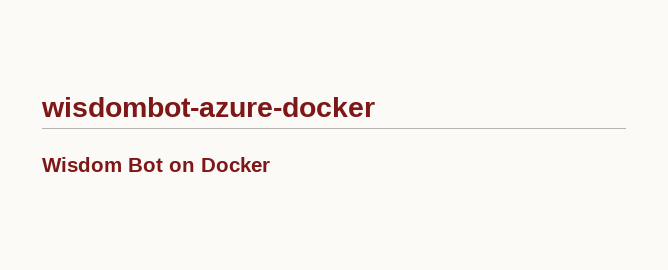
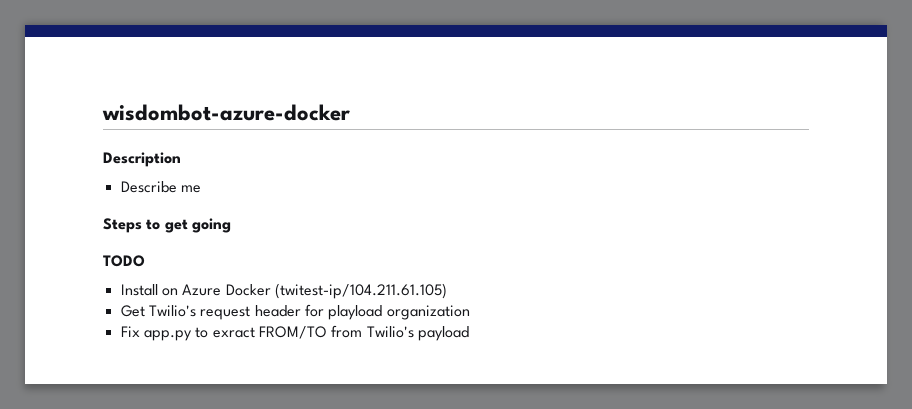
- Wisdom Bot on Docker
+ Description
+ Describe me
+ Steps to get going
+ TODO
+ Install on Azure Docker (twitest-ip/104.211.61.105)
+ Get Twilio's request header for playload organization
+ Fix app.py to exract FROM/TO from Twilio's payload

